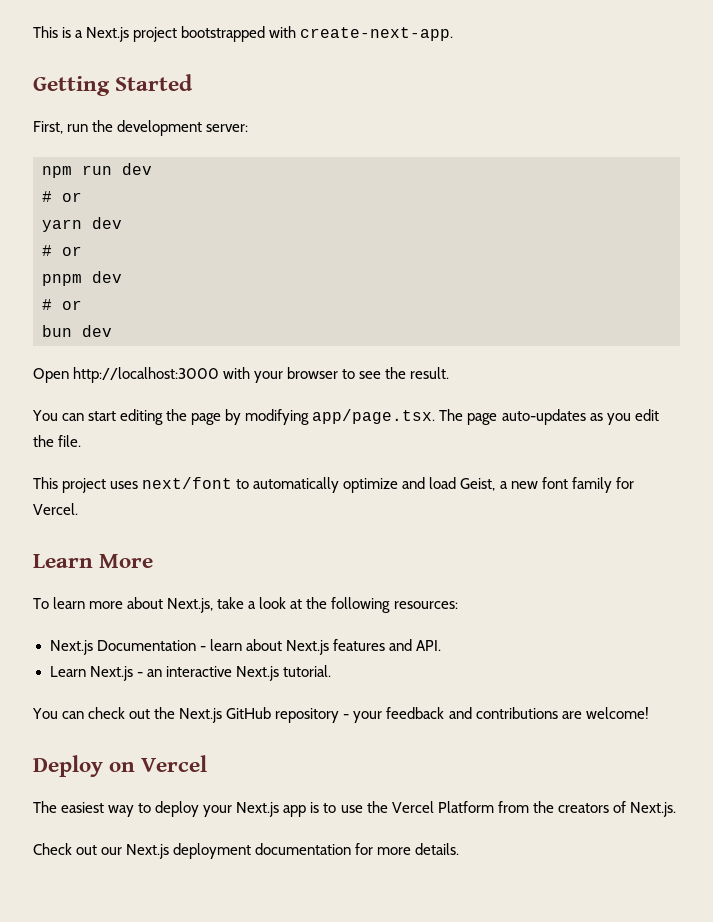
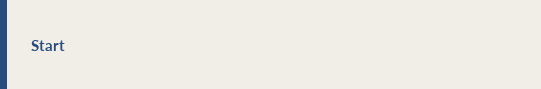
- This is a Next.js project bootstrapped with create-next-app.
- Getting Started
- First, run the development server:
- npm run dev
- # or
- yarn dev
- # or
- pnpm dev
- # or
- bun dev
- Open http://localhost:3000 with your browser to see the result.
- You can start editing the page by modifying app/page.tsx. The page auto-updates as you edit the file.
- This project uses next/font to automatically optimize and load Geist, a new font family for Vercel.
- Learn More
- To learn more about Next.js, take a look at the following resources:
- Next.js Documentation - learn about Next.js features and API.
- Learn Next.js - an interactive Next.js tutorial.
- You can check out the Next.js GitHub repository - your feedback and contributions are welcome!
- Deploy on Vercel
- The easiest way to deploy your Next.js app is to use the Vercel Platform from the creators of Next.js.
- Check out our Next.js deployment documentation for more details.
+ Start

